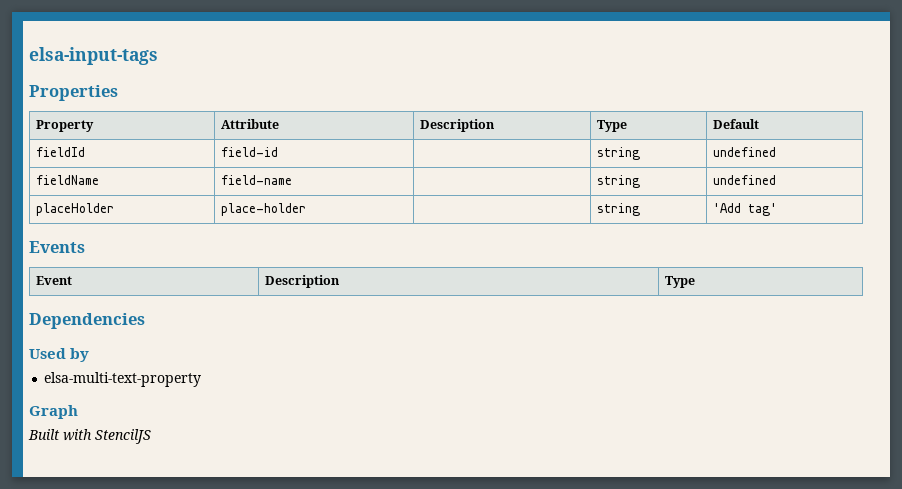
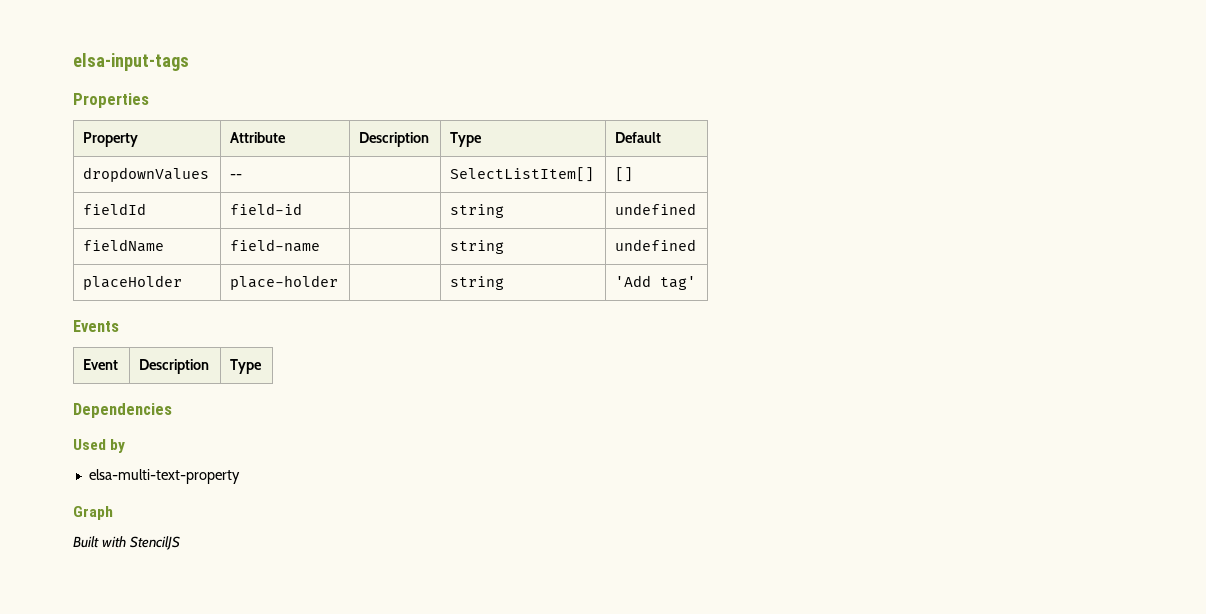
+ dropdownValues | -- | | SelectListItem[] | []

